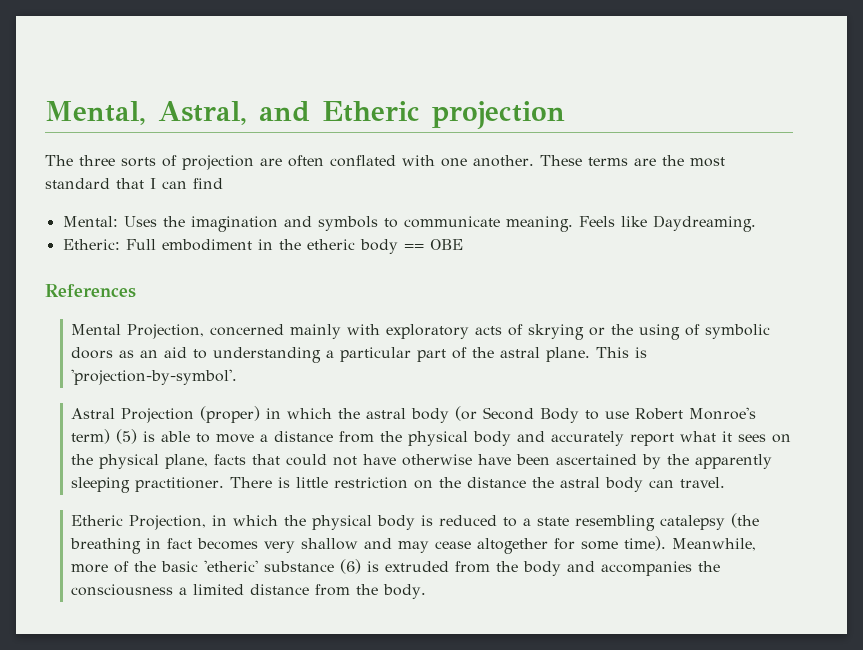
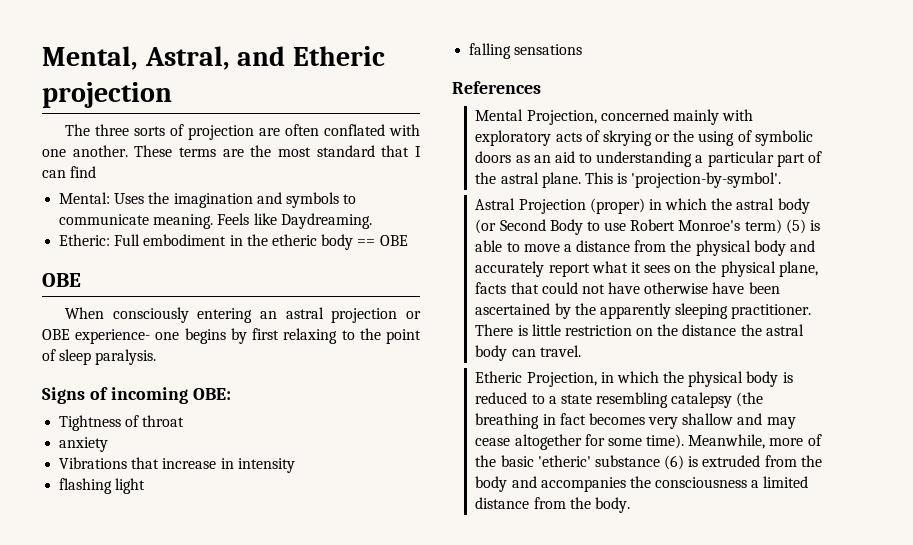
  Etheric: Full embodiment in the etheric body == OBE
+ OBE
+ When consciously entering an astral projection or OBE experience- one begins by first relaxing to the point of sleep paralysis.
+ Signs of incoming OBE:
+ Tightness of throat
+ anxiety
+ Vibrations that increase in intensity
+ flashing light
+ falling sensations

